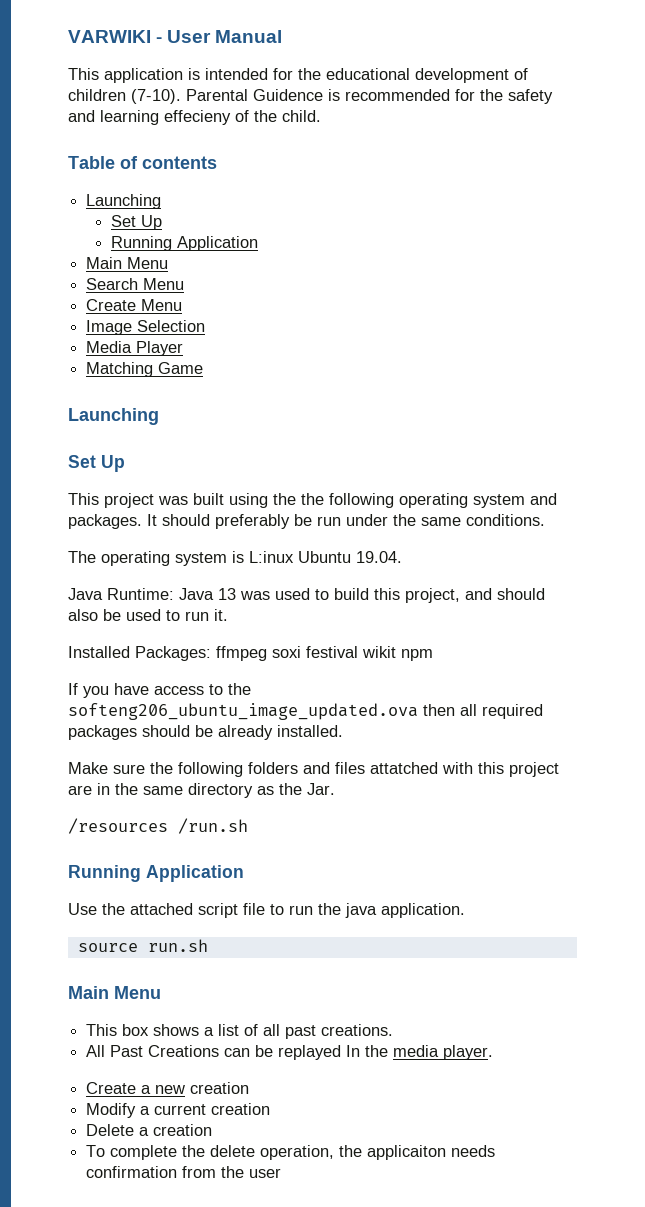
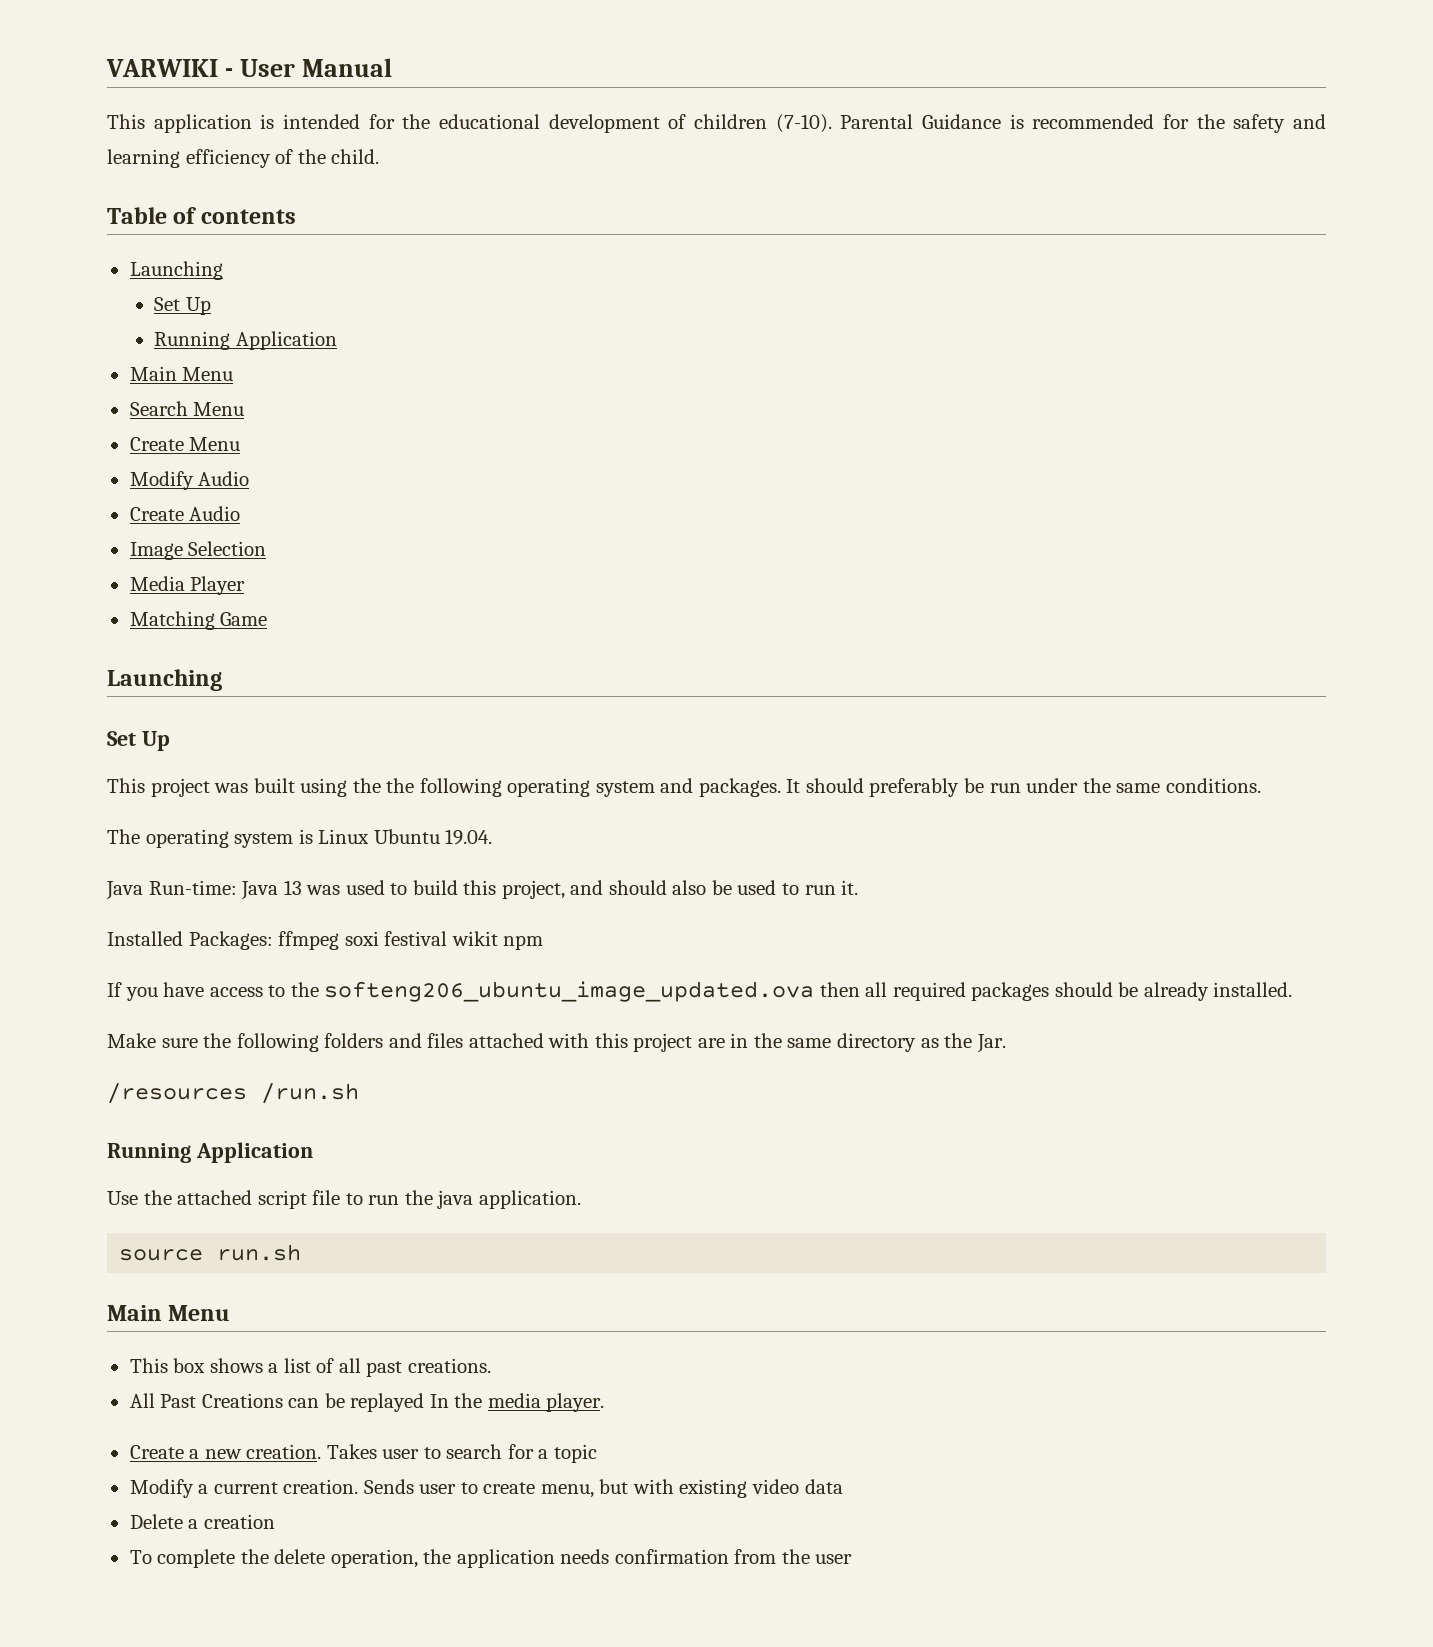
- Parental Guidence is recommended for the safety and learning effecieny of the child.
+ Parental Guidance is recommended for the safety and learning efficiency of the child.
+ Modify Audio
+ Create Audio
- The operating system is L:inux Ubuntu 19.04.
+ The operating system is Linux Ubuntu 19.04.
- Java Runtime: Java 13 was used to build this project, and should also be used to run it.
+ Java Run-time: Java 13 was used to build this project, and should also be used to run it.
- Make sure the following folders and files attatched with this project are in the same directory as the Jar.
+ Make sure the following folders and files attached with this project are in the same directory as the Jar.
- Create a new creation
- Modify a current creation
+ Create a new creation. Takes user to search for a topic
+ Modify a current creation. Sends user to create menu, but with existing video data
- To complete the delete operation, the applicaiton needs confirmation from the user
+ To complete the delete operation, the application needs confirmation from the user

